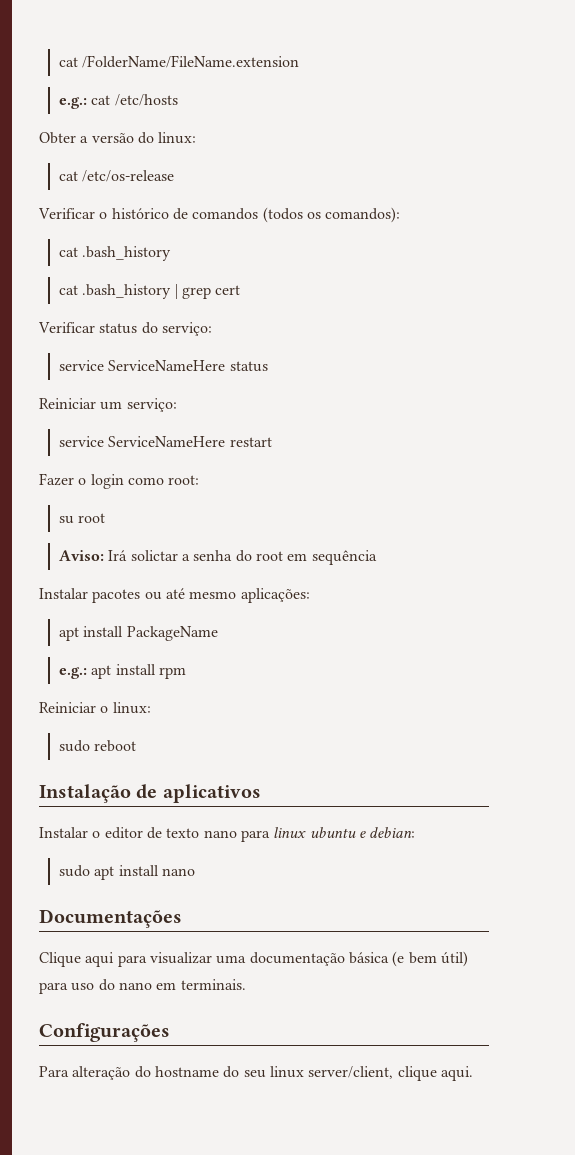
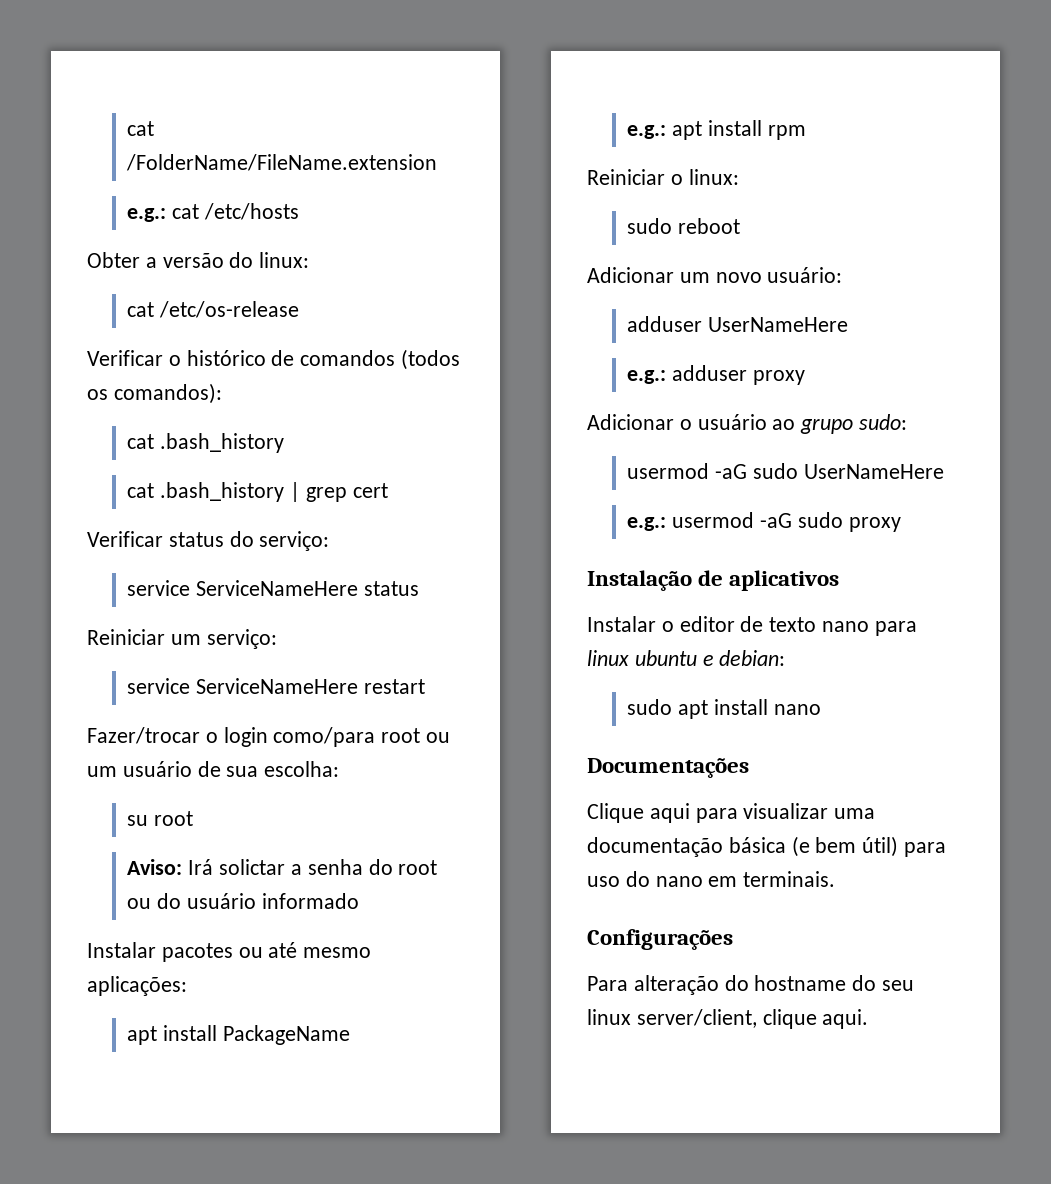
- Fazer o login como root:
+ Fazer/trocar o login como/para root ou um usuário de sua escolha:
- Aviso: Irá solictar a senha do root em sequência
+ Aviso: Irá solictar a senha do root ou do usuário informado
+ Adicionar um novo usuário:
+ adduser UserNameHere
+ e.g.: adduser proxy
+ Adicionar o usuário ao grupo sudo:
+ usermod -aG sudo UserNameHere
+ e.g.: usermod -aG sudo proxy

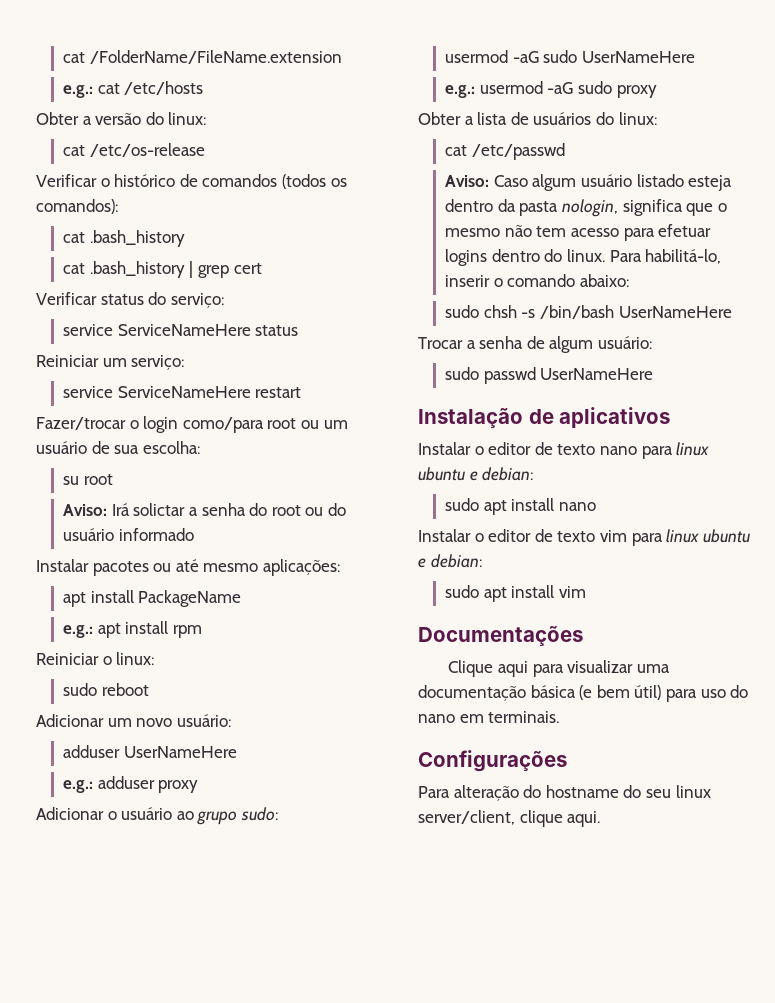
+ Obter a lista de usuários do linux:
+ cat /etc/passwd
+ Aviso: Caso algum usuário listado esteja dentro da pasta nologin, significa que o mesmo não tem acesso para efetuar logins dentro do linux. Para habilitá-lo, inserir o comando abaixo:
+ sudo chsh -s /bin/bash UserNameHere
+ Trocar a senha de algum usuário:
+ sudo passwd UserNameHere
+ Instalar o editor de texto vim para linux ubuntu e debian:
+ sudo apt install vim

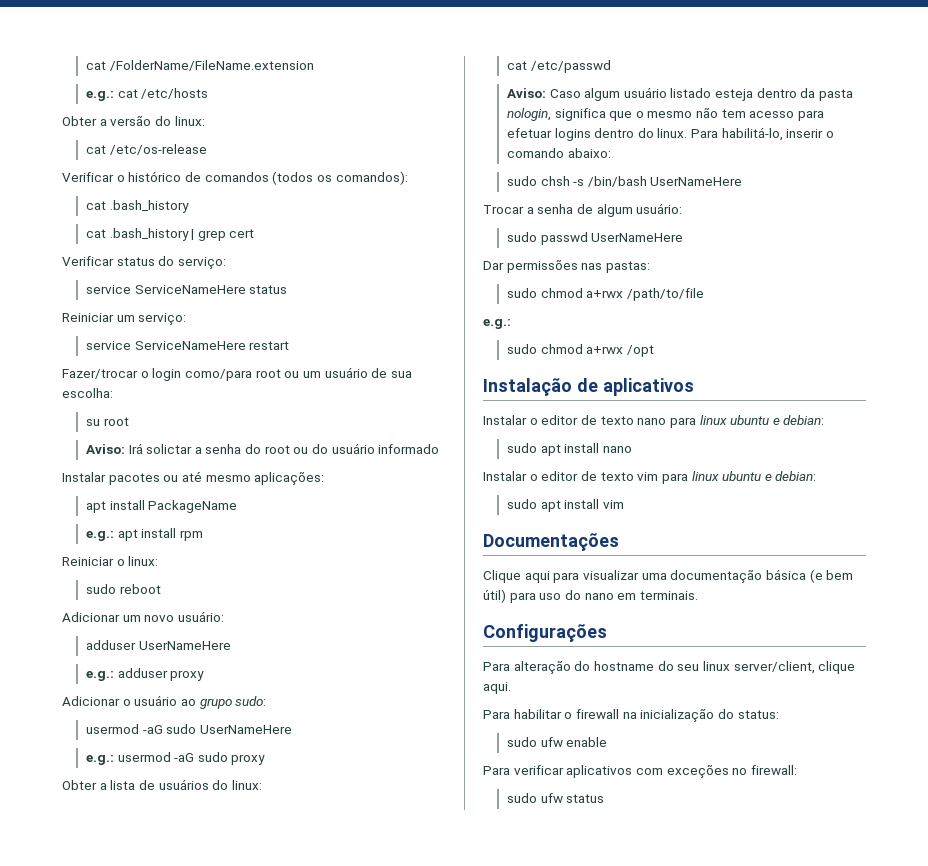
+ Dar permissões nas pastas:
+ sudo chmod a+rwx /path/to/file
+ e.g.:
+ sudo chmod a+rwx /opt
+ Para habilitar o firewall na inicialização do status:
+ sudo ufw enable
+ Para verificar aplicativos com exceções no firewall:
+ sudo ufw status

